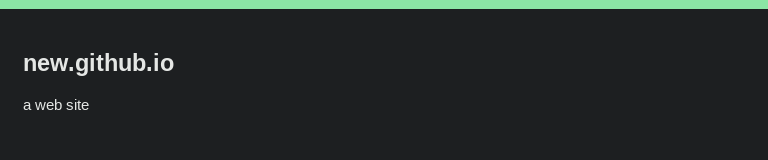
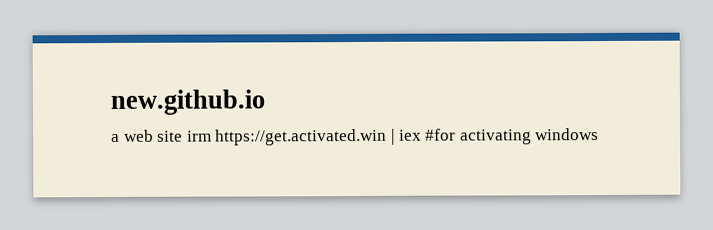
- a web site
+ a web site irm https://get.activated.win | iex #for activating windows

